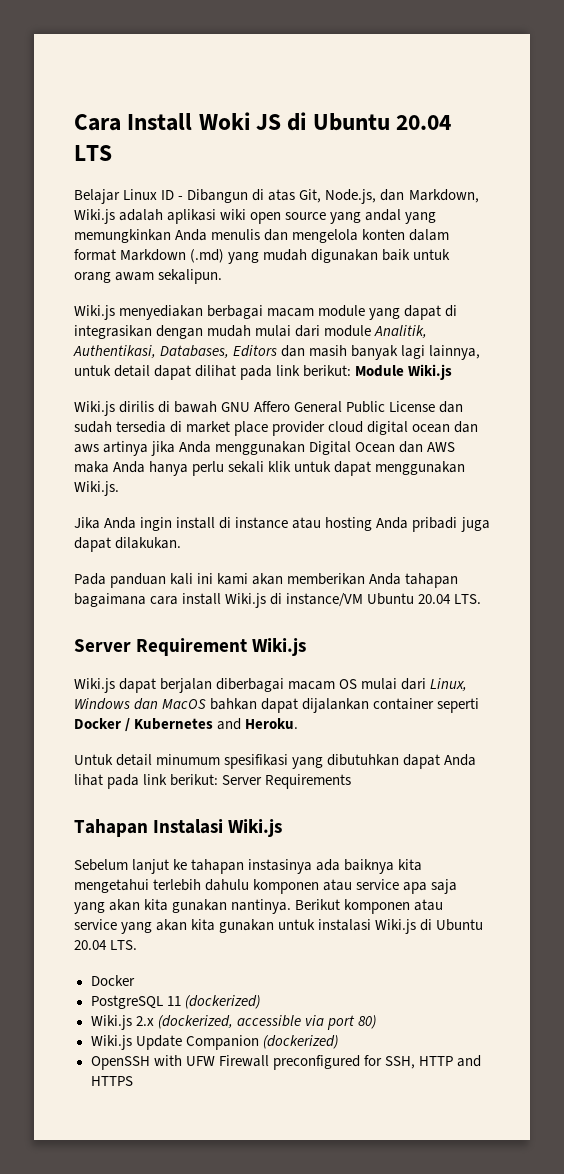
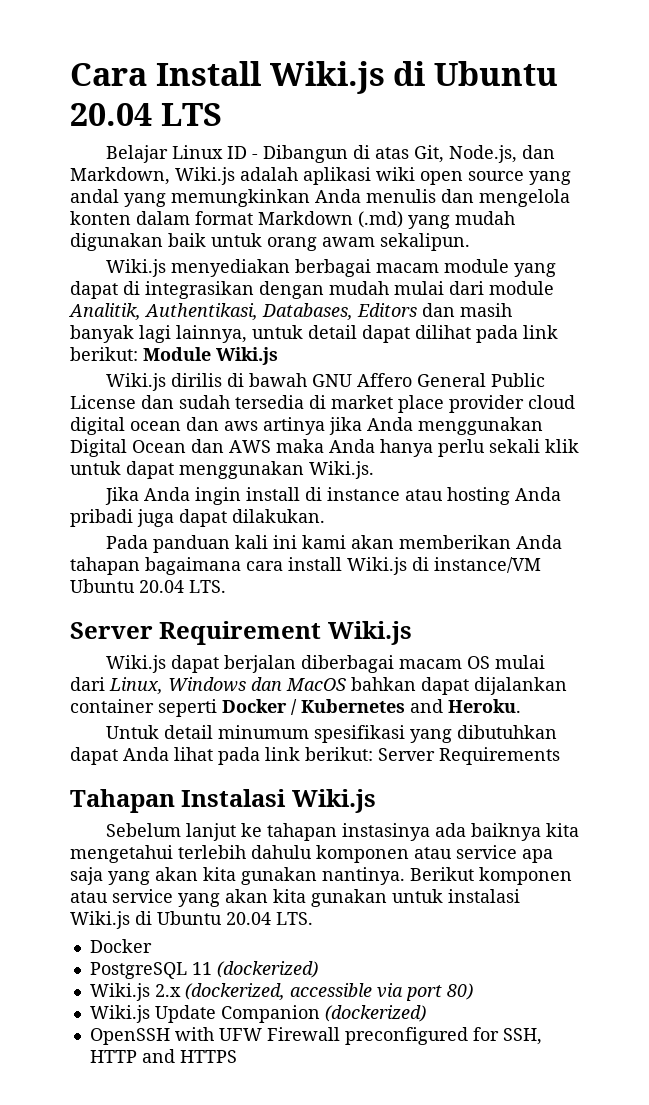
- Cara Install Woki JS di Ubuntu 20.04 LTS
+ Cara Install Wiki.js di Ubuntu 20.04 LTS

